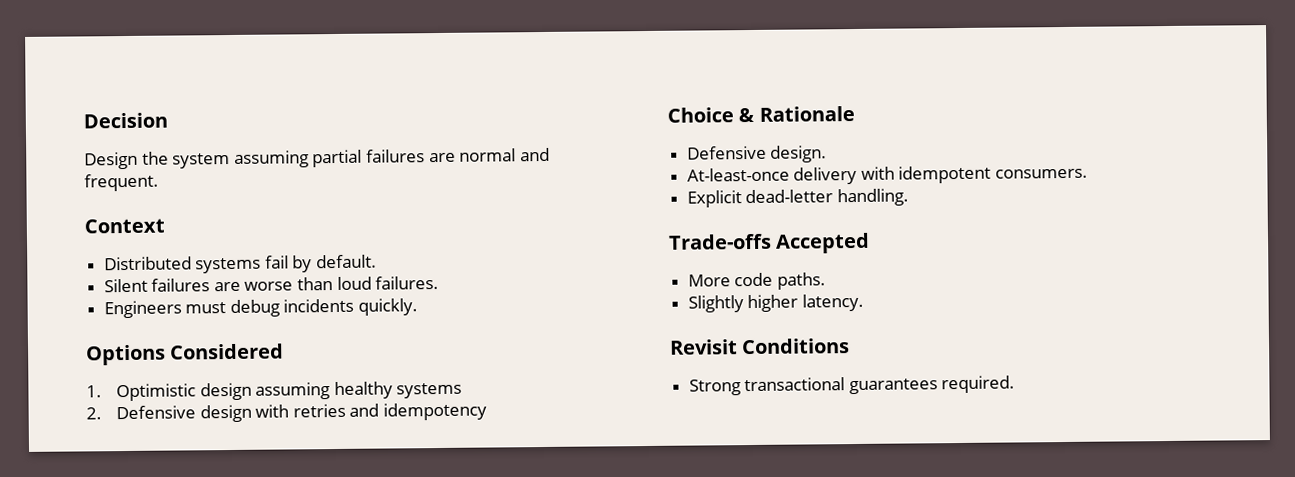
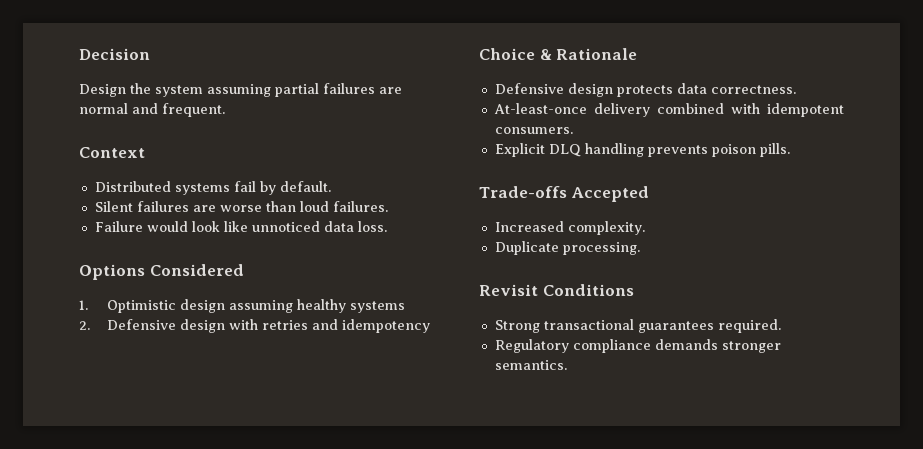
- Engineers must debug incidents quickly.
+ Failure would look like unnoticed data loss.
- Defensive design.
+ Defensive design protects data correctness.
- At-least-once delivery with idempotent consumers.
+ At-least-once delivery combined with idempotent consumers.
- Explicit dead-letter handling.
+ Explicit DLQ handling prevents poison pills.
  Trade-offs Accepted
- More code paths.
- Slightly higher latency.
+ Increased complexity.
+ Duplicate processing.
+ Regulatory compliance demands stronger semantics.

